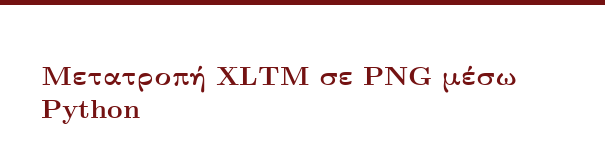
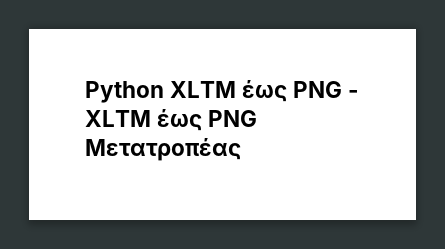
- Μετατροπή XLTM σε PNG μέσω Python
+ Python XLTM έως PNG - XLTM έως PNG Μετατροπέας

